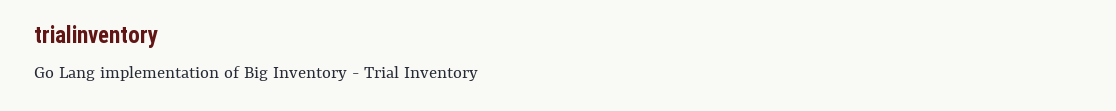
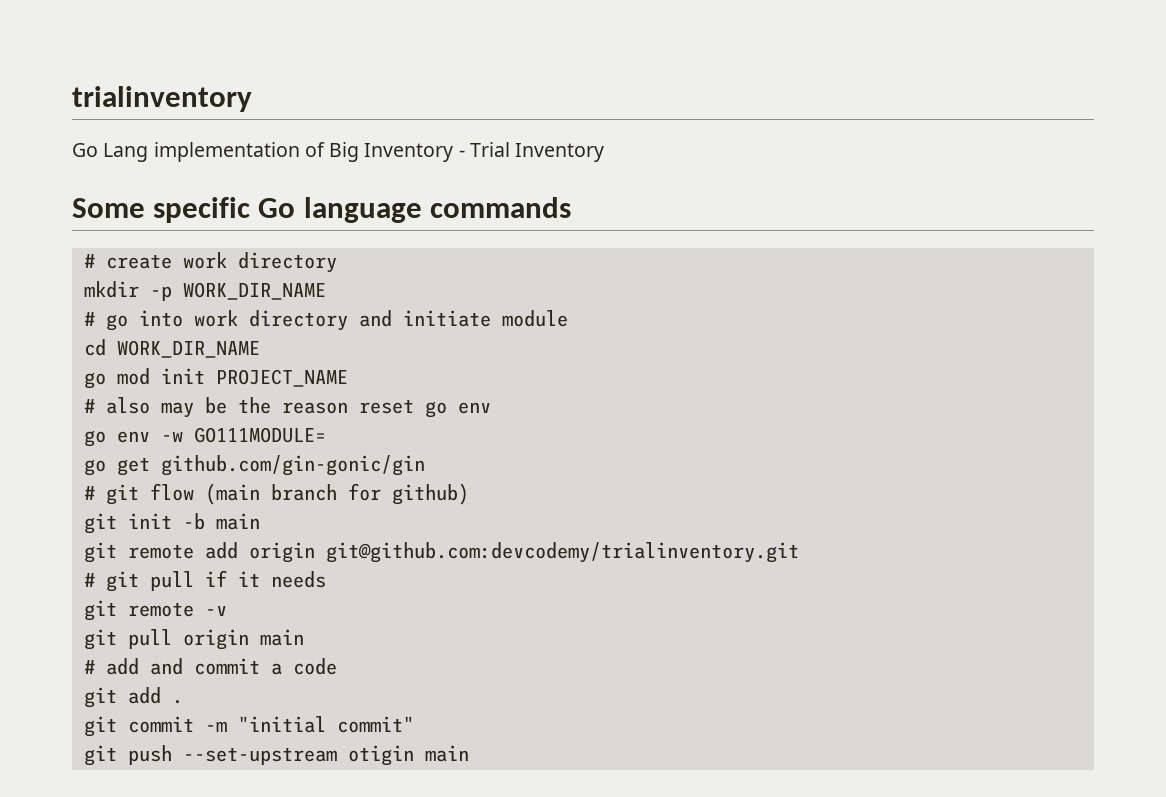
+ Some specific Go language commands
+ # create work directory
+ mkdir -p WORK_DIR_NAME
+ # go into work directory and initiate module
+ cd WORK_DIR_NAME
+ go mod init PROJECT_NAME
+ # also may be the reason reset go env
+ go env -w GO111MODULE=
+ go get github.com/gin-gonic/gin
+ # git flow (main branch for github)
+ git init -b main
+ git remote add origin git@github.com:devcodemy/trialinventory.git
+ # git pull if it needs
+ git remote -v
+ git pull origin main
+ # add and commit a code
+ git add .
+ git commit -m "initial commit"
+ git push --set-upstream otigin main

